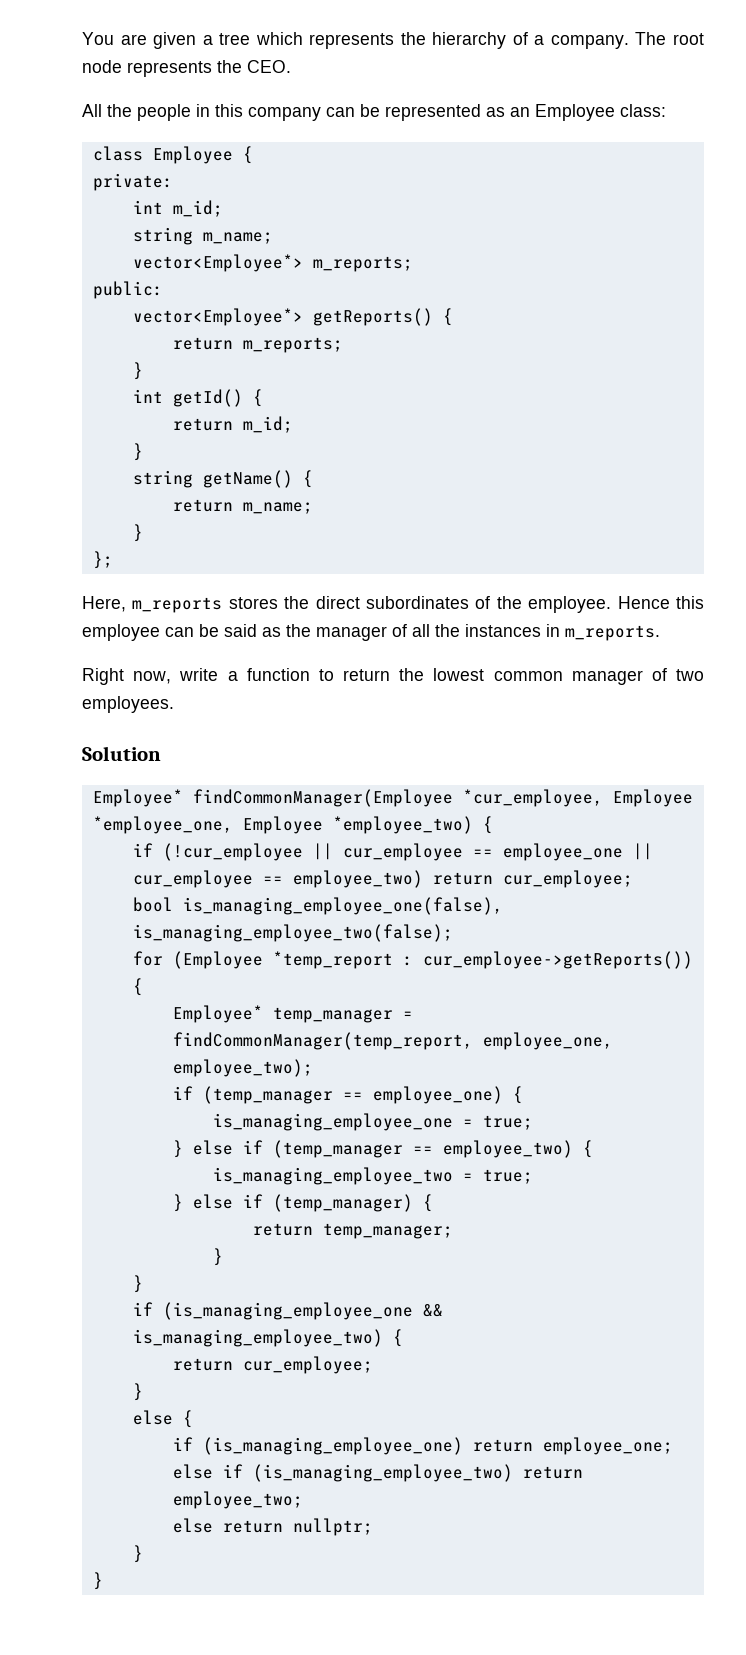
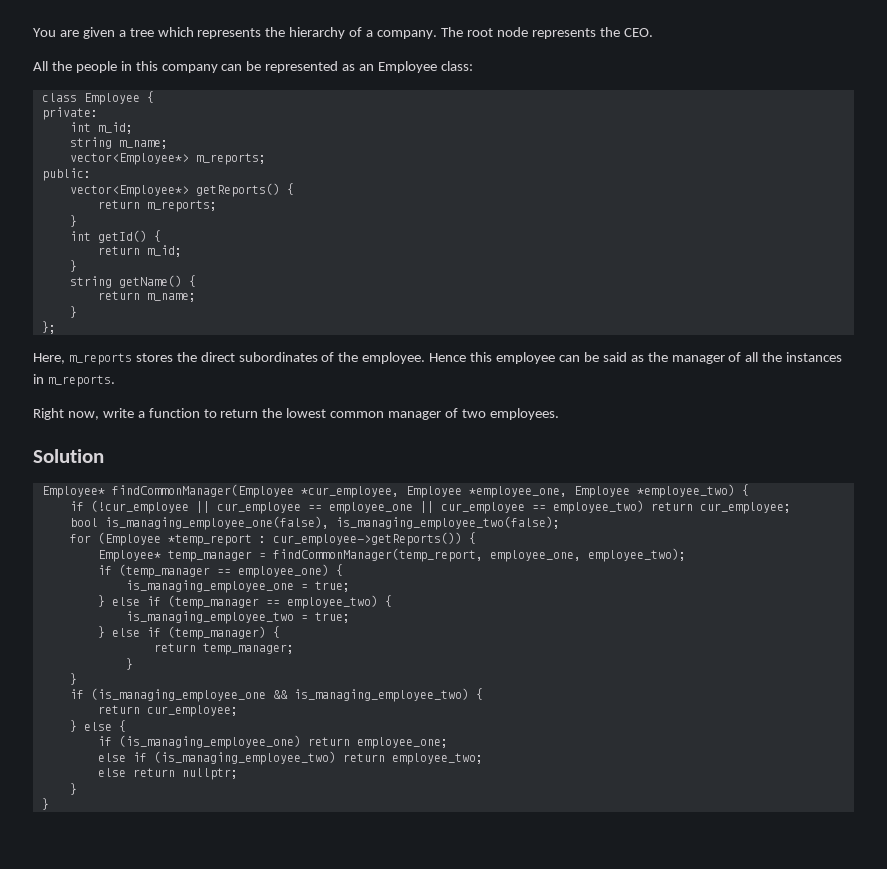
  if (is_managing_employee_one && is_managing_employee_two) {
  return cur_employee;
- }
- else {
+ } else {

